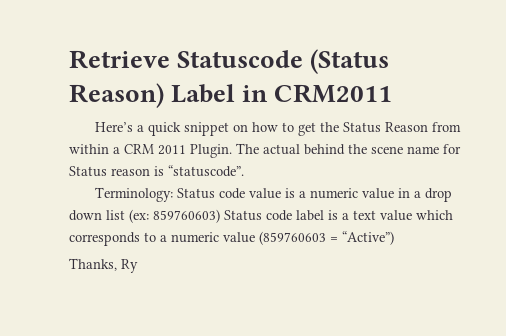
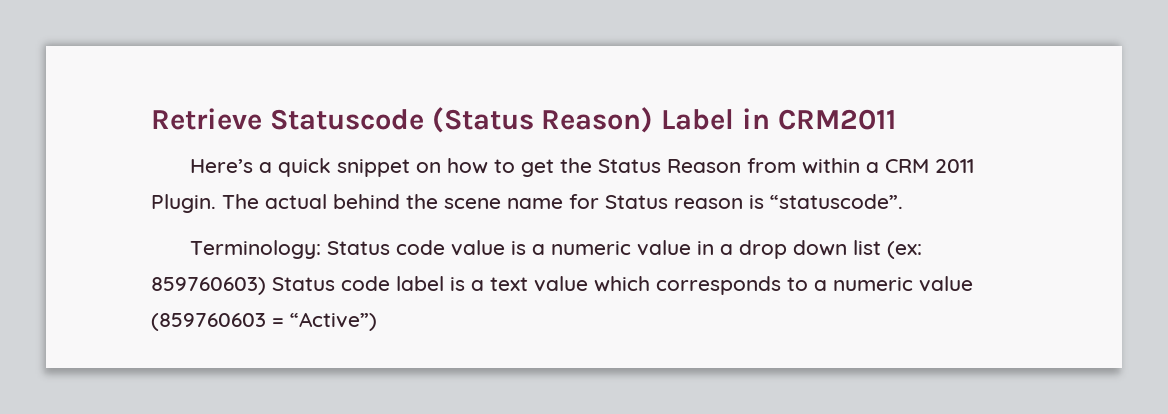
- Thanks, Ry

